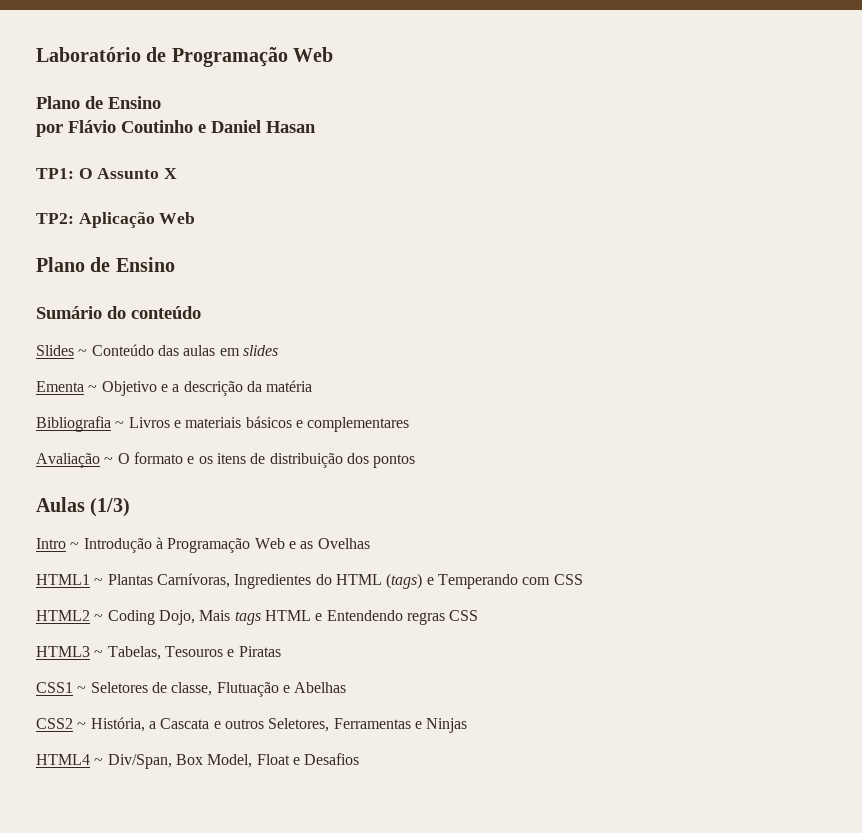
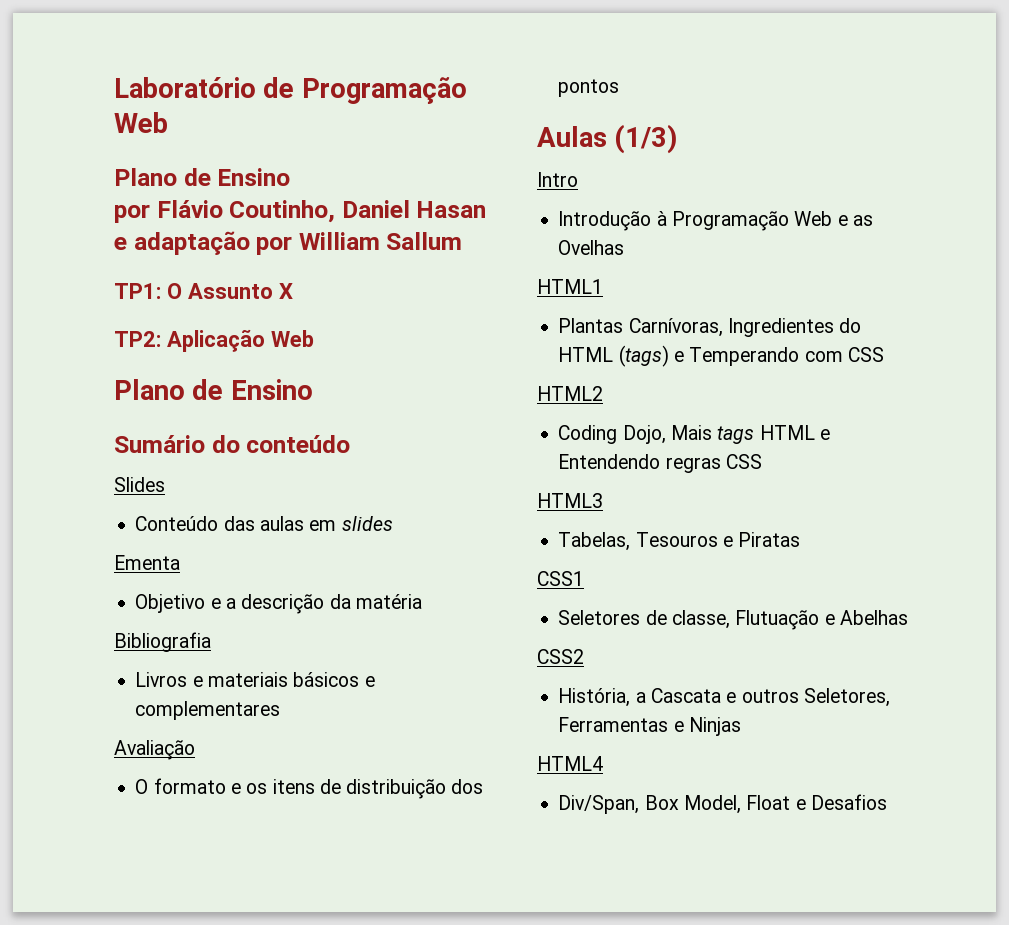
- por Flávio Coutinho e Daniel Hasan
+ por Flávio Coutinho, Daniel Hasan e adaptação por William Sallum
- Slides ~ Conteúdo das aulas em slides
+ Slides
+ Conteúdo das aulas em slides
- Ementa ~ Objetivo e a descrição da matéria
+ Ementa
+ Objetivo e a descrição da matéria
- Bibliografia ~ Livros e materiais básicos e complementares
+ Bibliografia
+ Livros e materiais básicos e complementares
- Avaliação ~ O formato e os itens de distribuição dos pontos
+ Avaliação
+ O formato e os itens de distribuição dos pontos
- Intro ~ Introdução à Programação Web e as Ovelhas
+ Intro
+ Introdução à Programação Web e as Ovelhas
- HTML1 ~ Plantas Carnívoras, Ingredientes do HTML (tags) e Temperando com CSS
+ HTML1
+ Plantas Carnívoras, Ingredientes do HTML (tags) e Temperando com CSS
- HTML2 ~ Coding Dojo, Mais tags HTML e Entendendo regras CSS
+ HTML2
+ Coding Dojo, Mais tags HTML e Entendendo regras CSS
- HTML3 ~ Tabelas, Tesouros e Piratas
+ HTML3
+ Tabelas, Tesouros e Piratas
- CSS1 ~ Seletores de classe, Flutuação e Abelhas
+ CSS1
+ Seletores de classe, Flutuação e Abelhas
- CSS2 ~ História, a Cascata e outros Seletores, Ferramentas e Ninjas
+ CSS2
+ História, a Cascata e outros Seletores, Ferramentas e Ninjas
- HTML4 ~ Div/Span, Box Model, Float e Desafios
+ HTML4
+ Div/Span, Box Model, Float e Desafios

